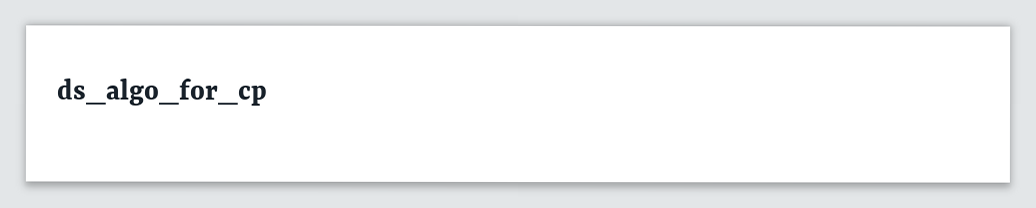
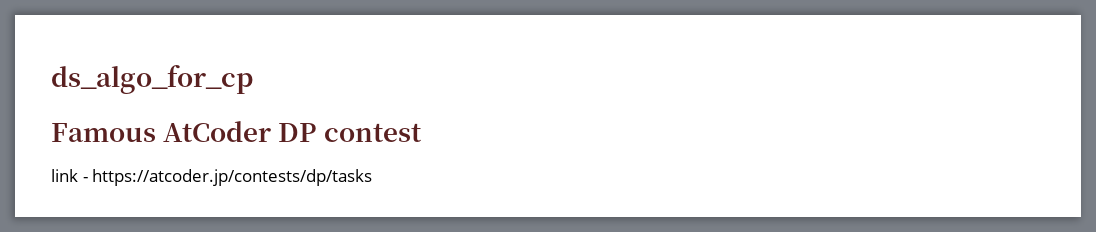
+ Famous AtCoder DP contest
+ link - https://atcoder.jp/contests/dp/tasks

